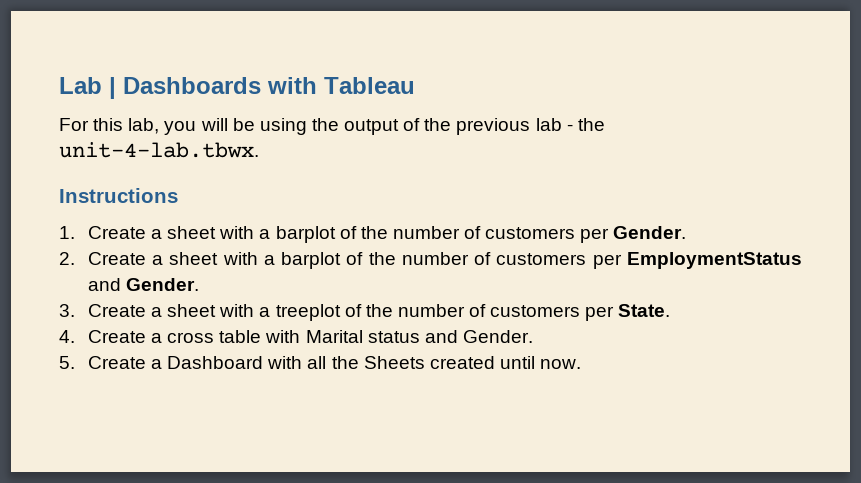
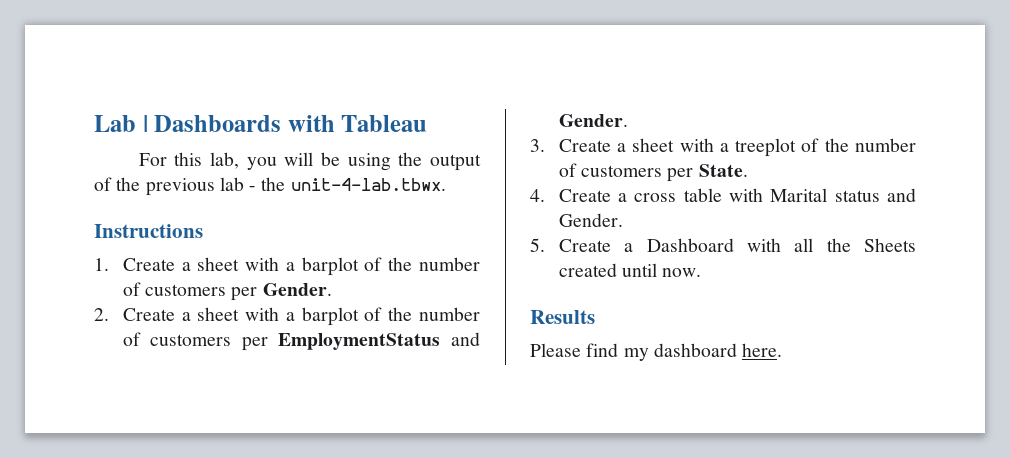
+ Results
+ Please find my dashboard here.

